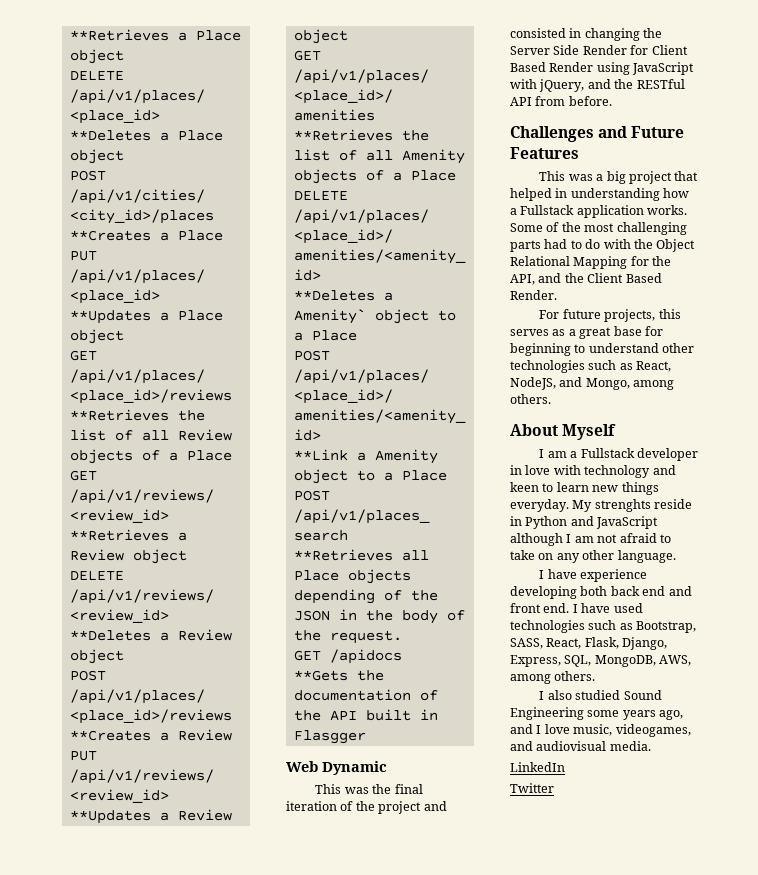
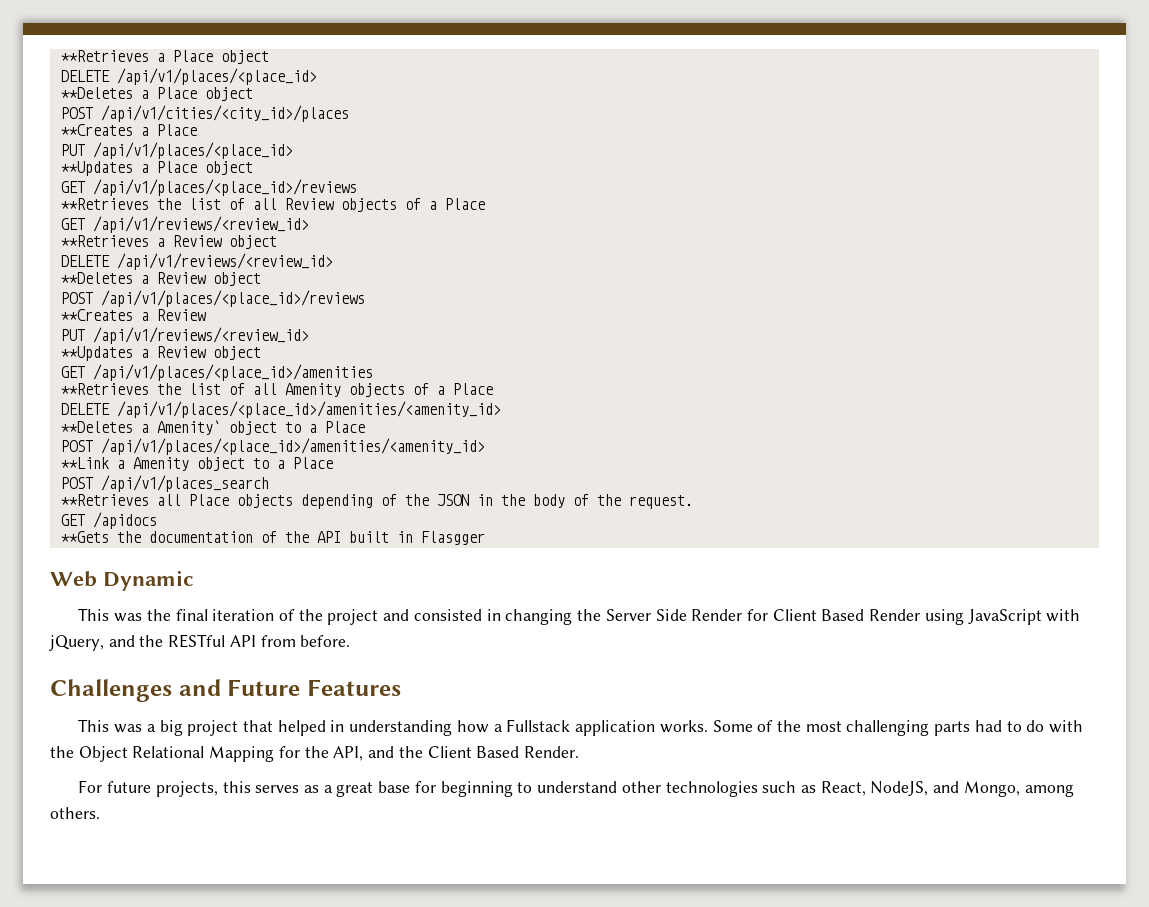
- About Myself
- I am a Fullstack developer in love with technology and keen to learn new things everyday. My strenghts reside in Python and JavaScript although I am not afraid to take on any other language.
- I have experience developing both back end and front end. I have used technologies such as Bootstrap, SASS, React, Flask, Django, Express, SQL, MongoDB, AWS, among others.
- I also studied Sound Engineering some years ago, and I love music, videogames, and audiovisual media.
- LinkedIn
- Twitter

